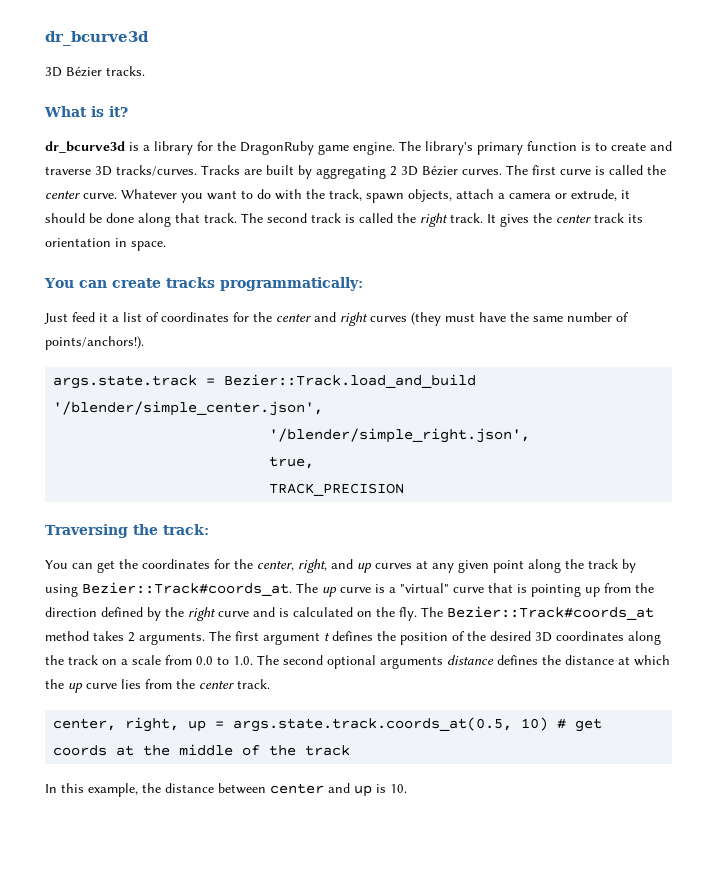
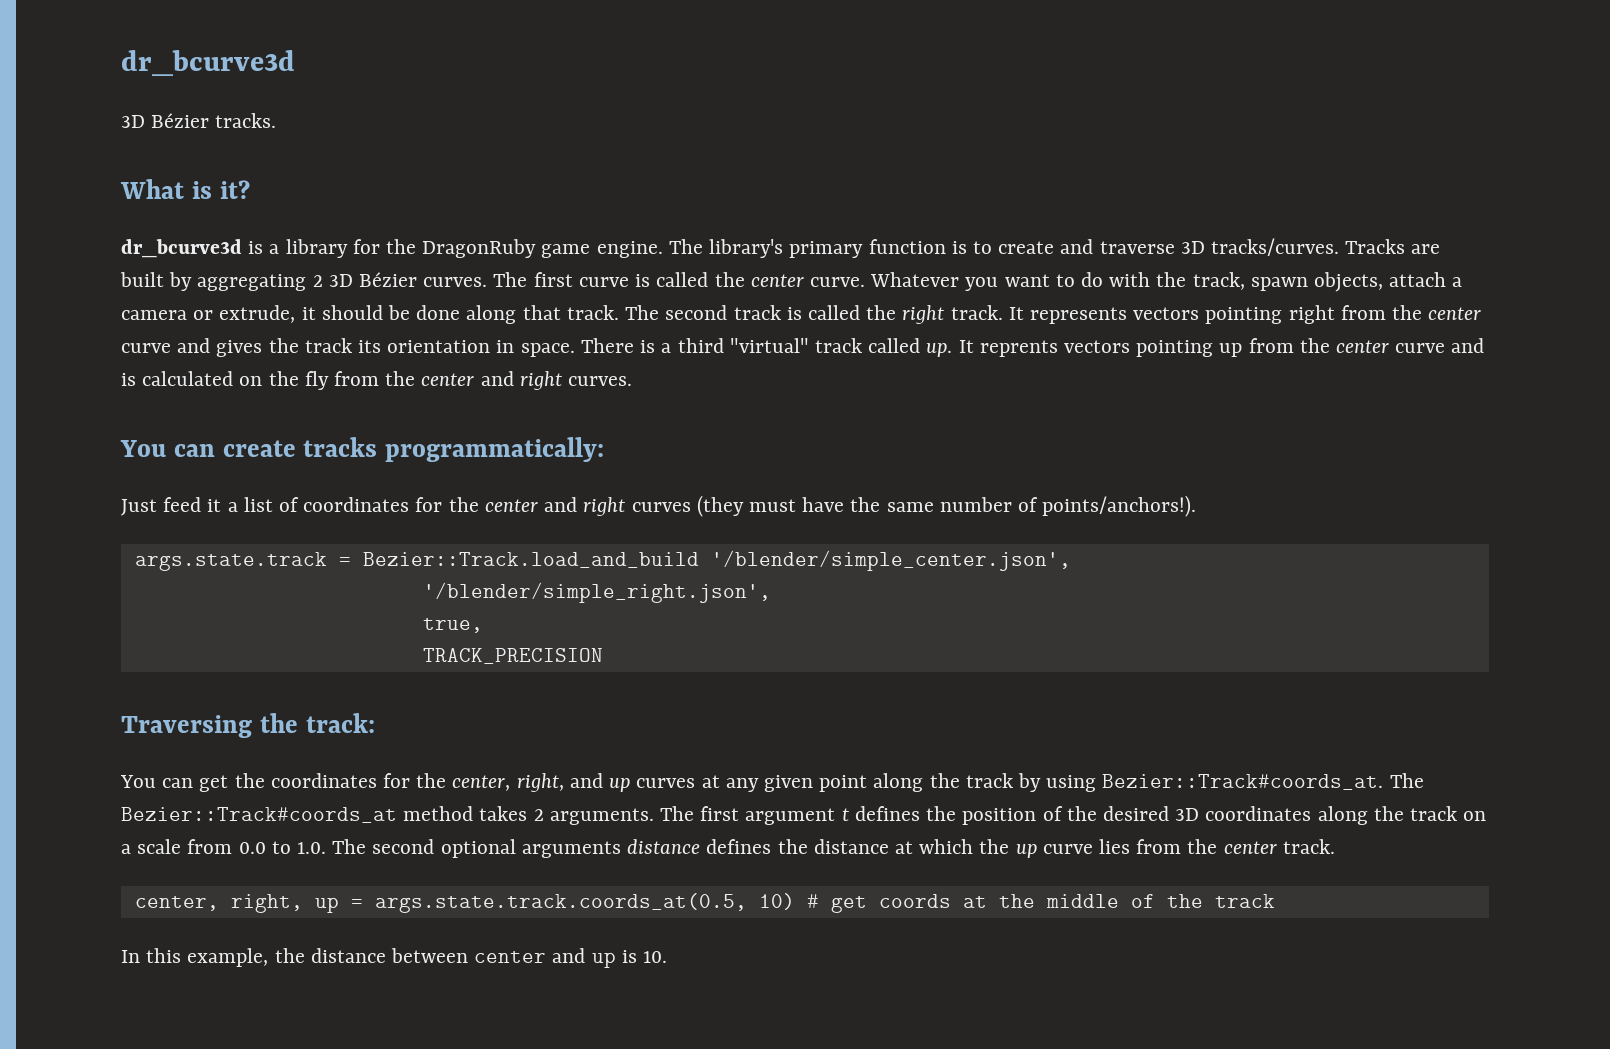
- It gives the center track its orientation in space.
+ It represents vectors pointing right from the center curve and gives the track its orientation in space. There is a third "virtual" track called up. It reprents vectors pointing up from the center curve and is calculated on the fly from the center and right curves.
- The up curve is a "virtual" curve that is pointing up from the direction defined by the right curve and is calculated on the fly. The Bezier::Track#coords_at method takes 2 arguments.
+ The Bezier::Track#coords_at method takes 2 arguments.

